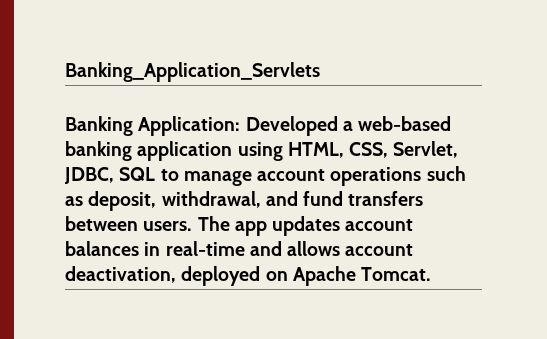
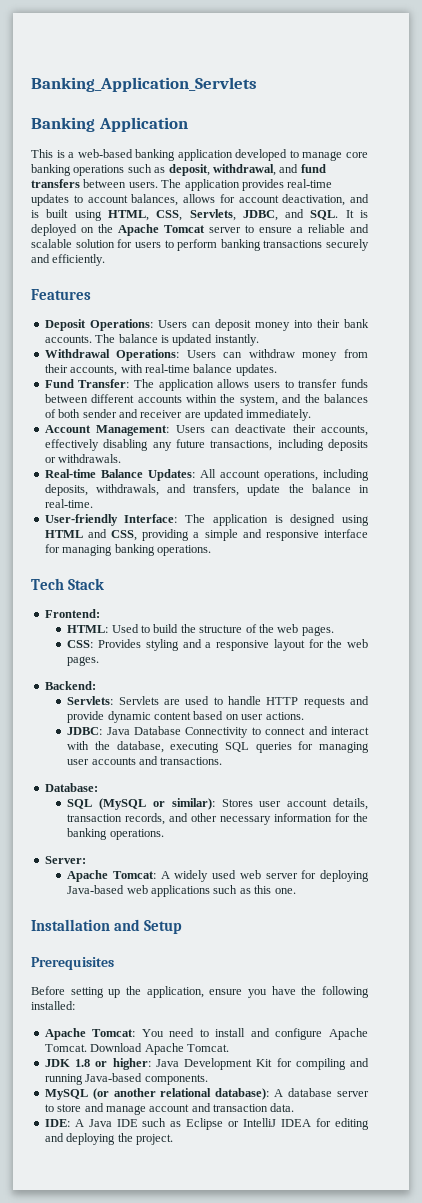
- Banking Application: Developed a web-based banking application using HTML, CSS, Servlet, JDBC, SQL to manage account operations such as deposit, withdrawal, and fund transfers between users.
+ Banking Application
+ This is a web-based banking application developed to manage core banking operations such as deposit, withdrawal, and fund transfers between users.
- The app updates account balances in real-time and allows account deactivation, deployed on Apache Tomcat.
+ The application provides real-time updates to account balances, allows for account deactivation, and is built using HTML, CSS, Servlets, JDBC, and SQL. It is deployed on the Apache Tomcat server to ensure a reliable and scalable solution for users to perform banking transactions securely and efficiently.
+ Features
+ Deposit Operations: Users can deposit money into their bank accounts. The balance is updated instantly.
+ Withdrawal Operations: Users can withdraw money from their accounts, with real-time balance updates.
+ Fund Transfer: The application allows users to transfer funds between different accounts within the system, and the balances of both sender and receiver are updated immediately.
+ Account Management: Users can deactivate their accounts, effectively disabling any future transactions, including deposits or withdrawals.
+ Real-time Balance Updates: All account operations, including deposits, withdrawals, and transfers, update the balance in real-time.
+ User-friendly Interface: The application is designed using HTML and CSS, providing a simple and responsive interface for managing banking operations.
+ Tech Stack
+ Frontend:
+ HTML: Used to build the structure of the web pages.
+ CSS: Provides styling and a responsive layout for the web pages.
+ Backend:
+ Servlets: Servlets are used to handle HTTP requests and provide dynamic content based on user actions.
+ JDBC: Java Database Connectivity to connect and interact with the database, executing SQL queries for managing user accounts and transactions.
+ Database:
+ SQL (MySQL or similar): Stores user account details, transaction records, and other necessary information for the banking operations.
+ Server:
+ Apache Tomcat: A widely used web server for deploying Java-based web applications such as this one.
+ Installation and Setup
+ Prerequisites
+ Before setting up the application, ensure you have the following installed:
+ Apache Tomcat: You need to install and configure Apache Tomcat. Download Apache Tomcat.
+ JDK 1.8 or higher: Java Development Kit for compiling and running Java-based components.
+ MySQL (or another relational database): A database server to store and manage account and transaction data.
+ IDE: A Java IDE such as Eclipse or IntelliJ IDEA for editing and deploying the project.

